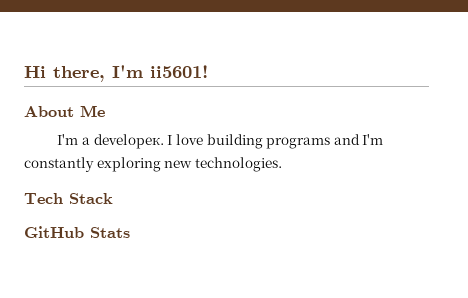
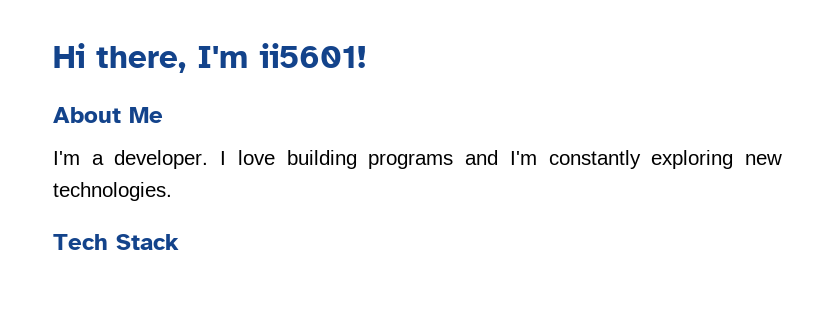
- I'm a developeк.
+ I'm a developer.
- GitHub Stats

